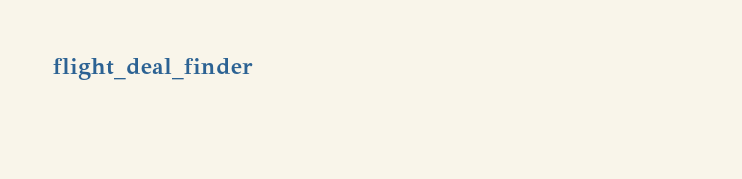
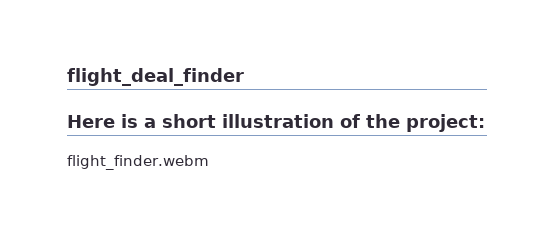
+ Here is a short illustration of the project:
+ flight_finder.webm

